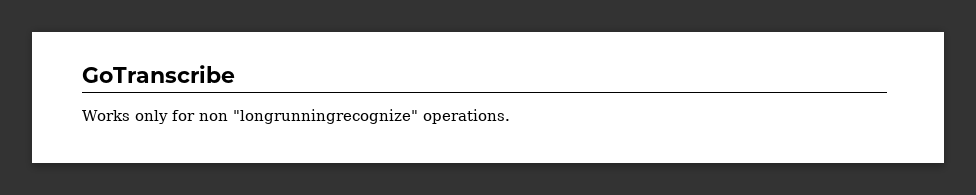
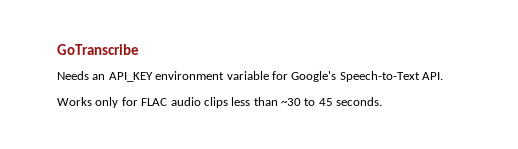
- Works only for non "longrunningrecognize" operations.
+ Needs an API_KEY environment variable for Google's Speech-to-Text API.
+ Works only for FLAC audio clips less than ~30 to 45 seconds.

